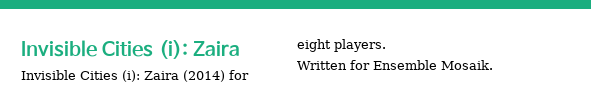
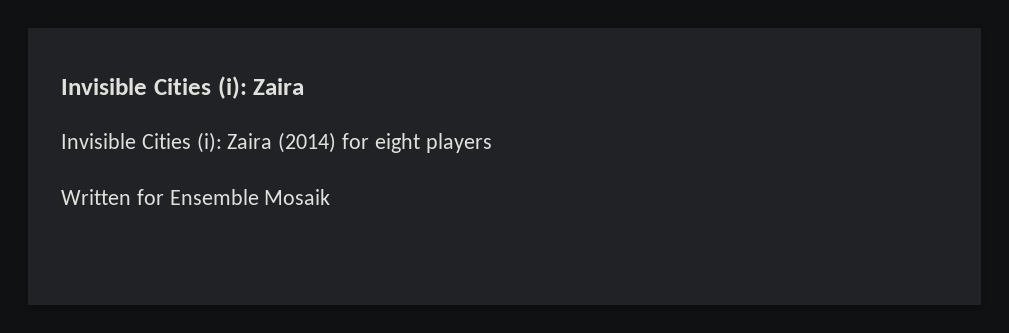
- Invisible Cities (i): Zaira (2014) for eight players.
+ Invisible Cities (i): Zaira (2014) for eight players
- Written for Ensemble Mosaik.
+ Written for Ensemble Mosaik

